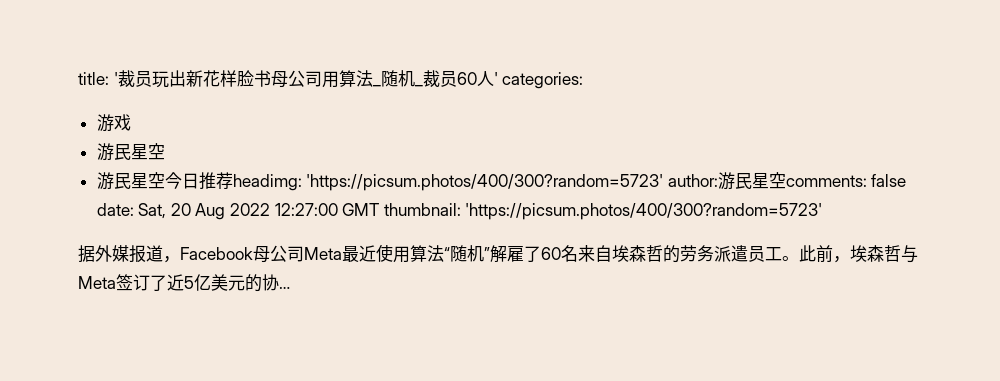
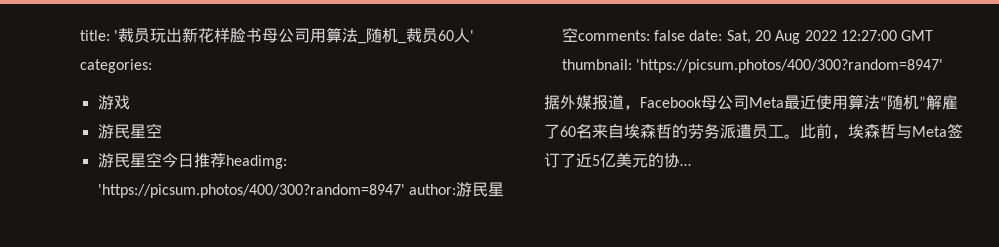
- 游民星空今日推荐headimg: 'https://picsum.photos/400/300?random=5723' author:游民星空comments: false date: Sat, 20 Aug 2022 12:27:00 GMT thumbnail: 'https://picsum.photos/400/300?random=5723'
+ 游民星空今日推荐headimg: 'https://picsum.photos/400/300?random=8947' author:游民星空comments: false date: Sat, 20 Aug 2022 12:27:00 GMT thumbnail: 'https://picsum.photos/400/300?random=8947'

